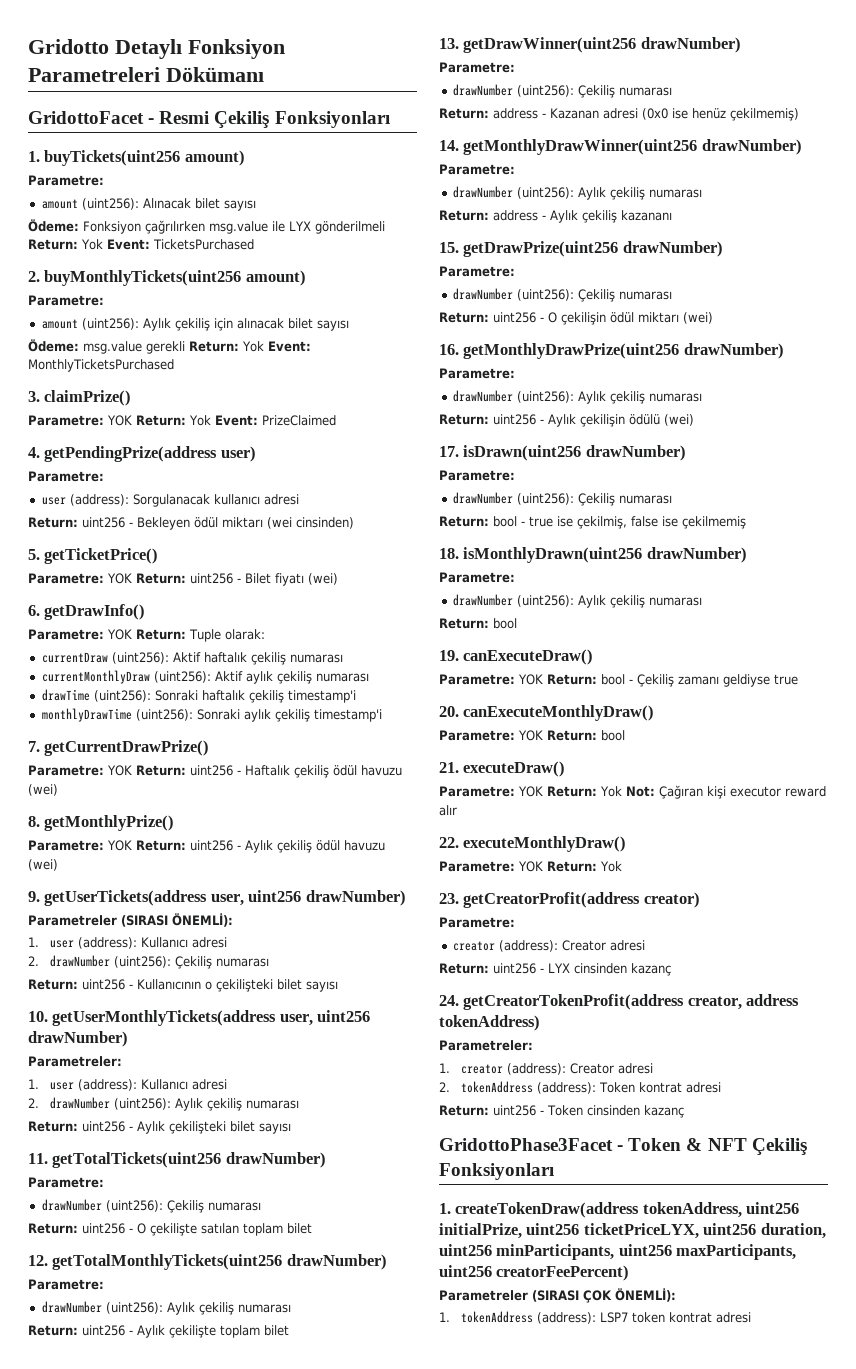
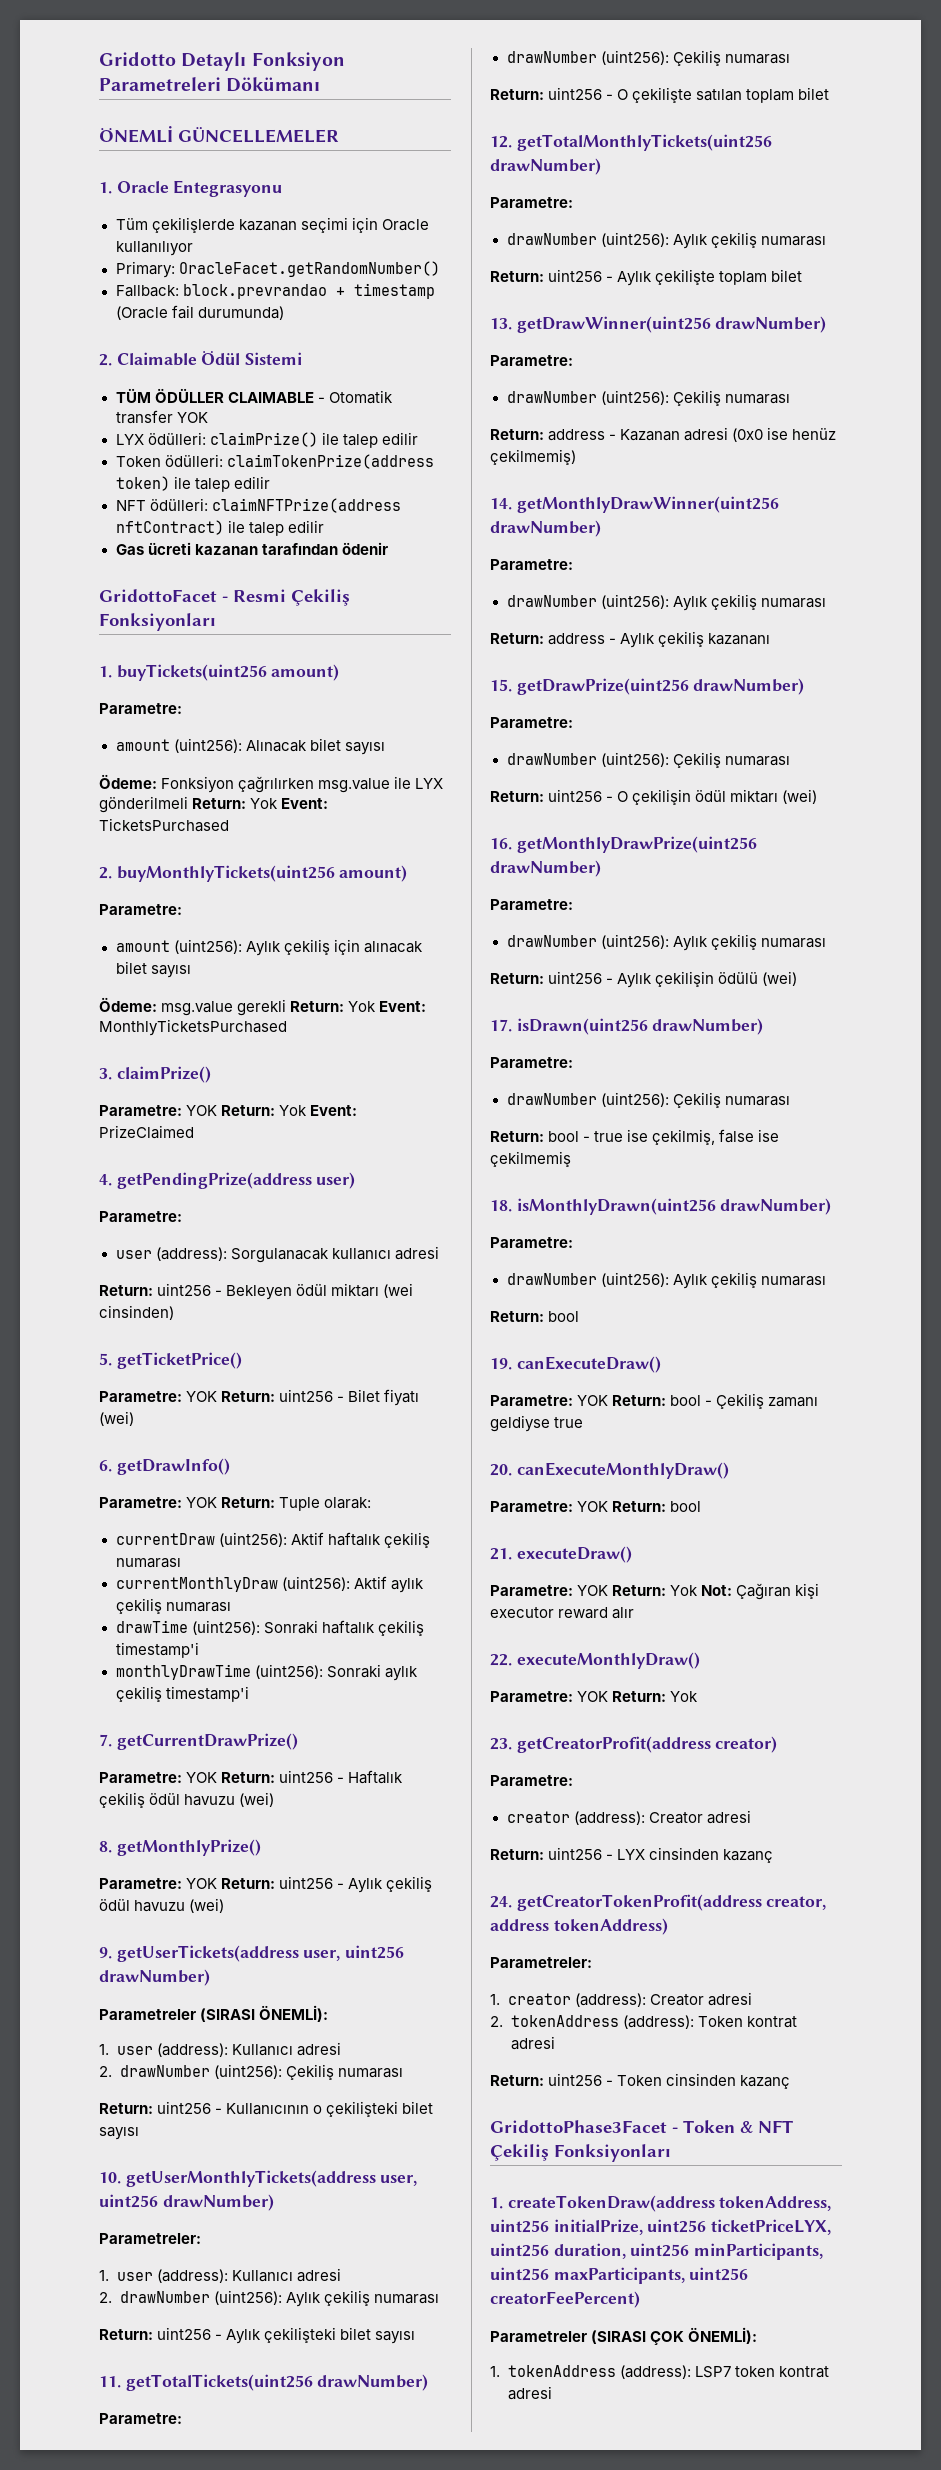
+ ÖNEMLİ GÜNCELLEMELER
+ 1. Oracle Entegrasyonu
+ Tüm çekilişlerde kazanan seçimi için Oracle kullanılıyor
+ Primary: OracleFacet.getRandomNumber()
+ Fallback: block.prevrandao + timestamp (Oracle fail durumunda)
+ 2. Claimable Ödül Sistemi
+ TÜM ÖDÜLLER CLAIMABLE - Otomatik transfer YOK
+ LYX ödülleri: claimPrize() ile talep edilir
+ Token ödülleri: claimTokenPrize(address token) ile talep edilir
+ NFT ödülleri: claimNFTPrize(address nftContract) ile talep edilir
+ Gas ücreti kazanan tarafından ödenir

